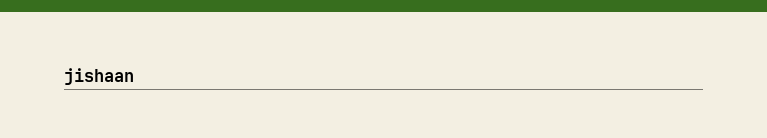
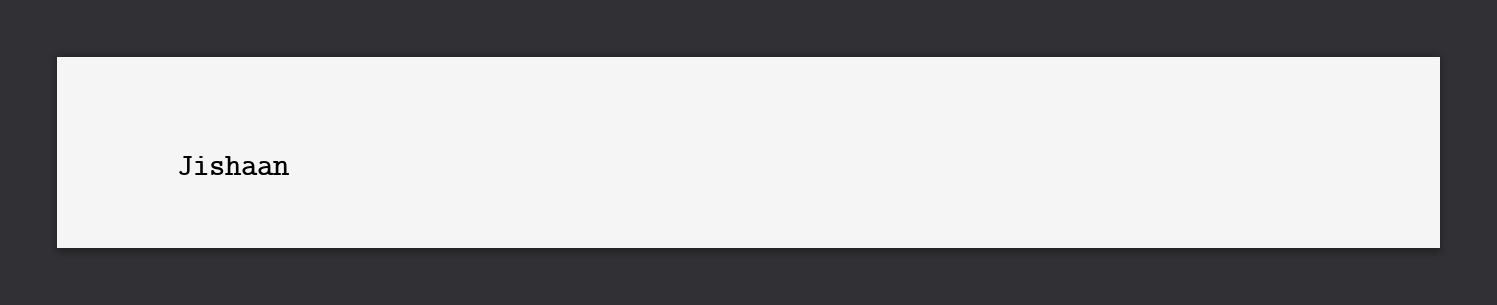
- jishaan
+ Jishaan

